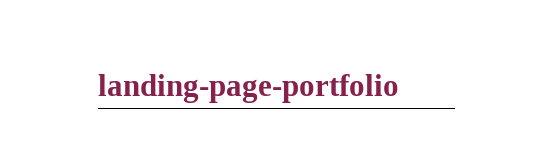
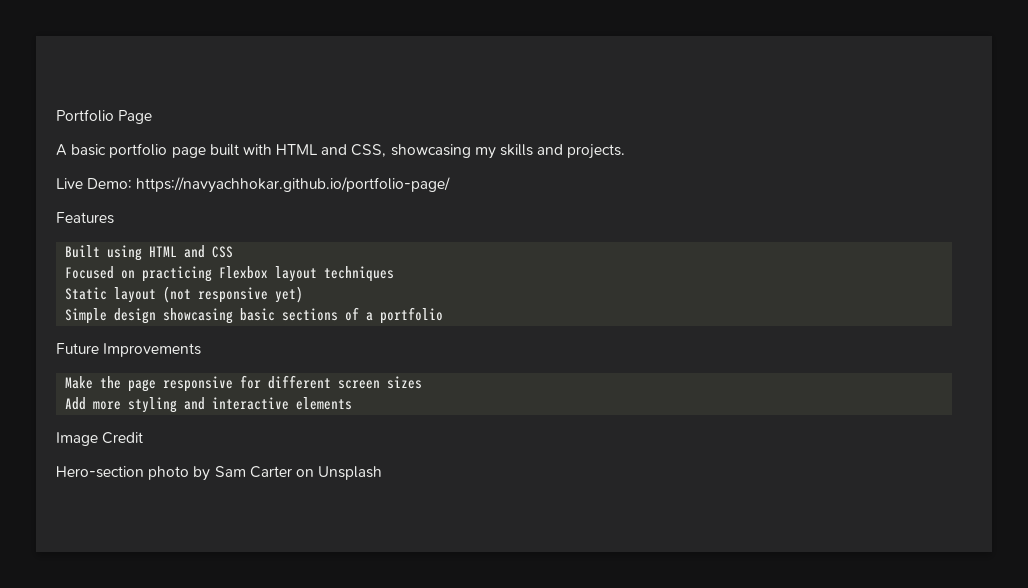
- landing-page-portfolio
+ Portfolio Page
+ A basic portfolio page built with HTML and CSS, showcasing my skills and projects.
+ Live Demo: https://navyachhokar.github.io/portfolio-page/
+ Features
+ Built using HTML and CSS
+ Focused on practicing Flexbox layout techniques
+ Static layout (not responsive yet)
+ Simple design showcasing basic sections of a portfolio
+ Future Improvements
+ Make the page responsive for different screen sizes
+ Add more styling and interactive elements
+ Image Credit
+ Hero-section photo by Sam Carter on Unsplash

